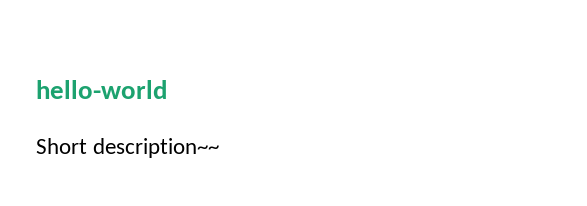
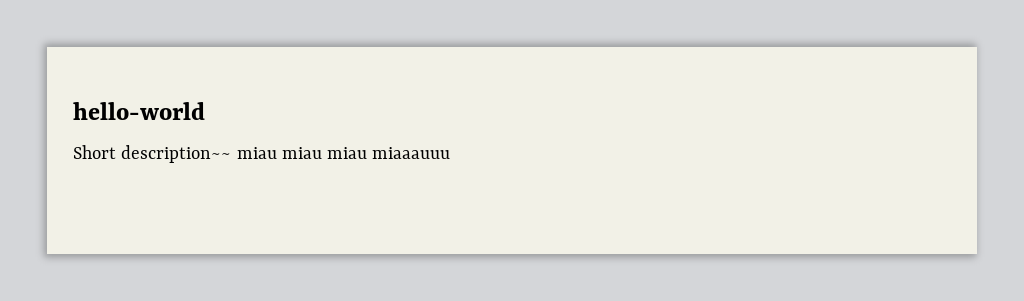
- Short description~~
+ Short description~~ miau miau miau miaaauuu

